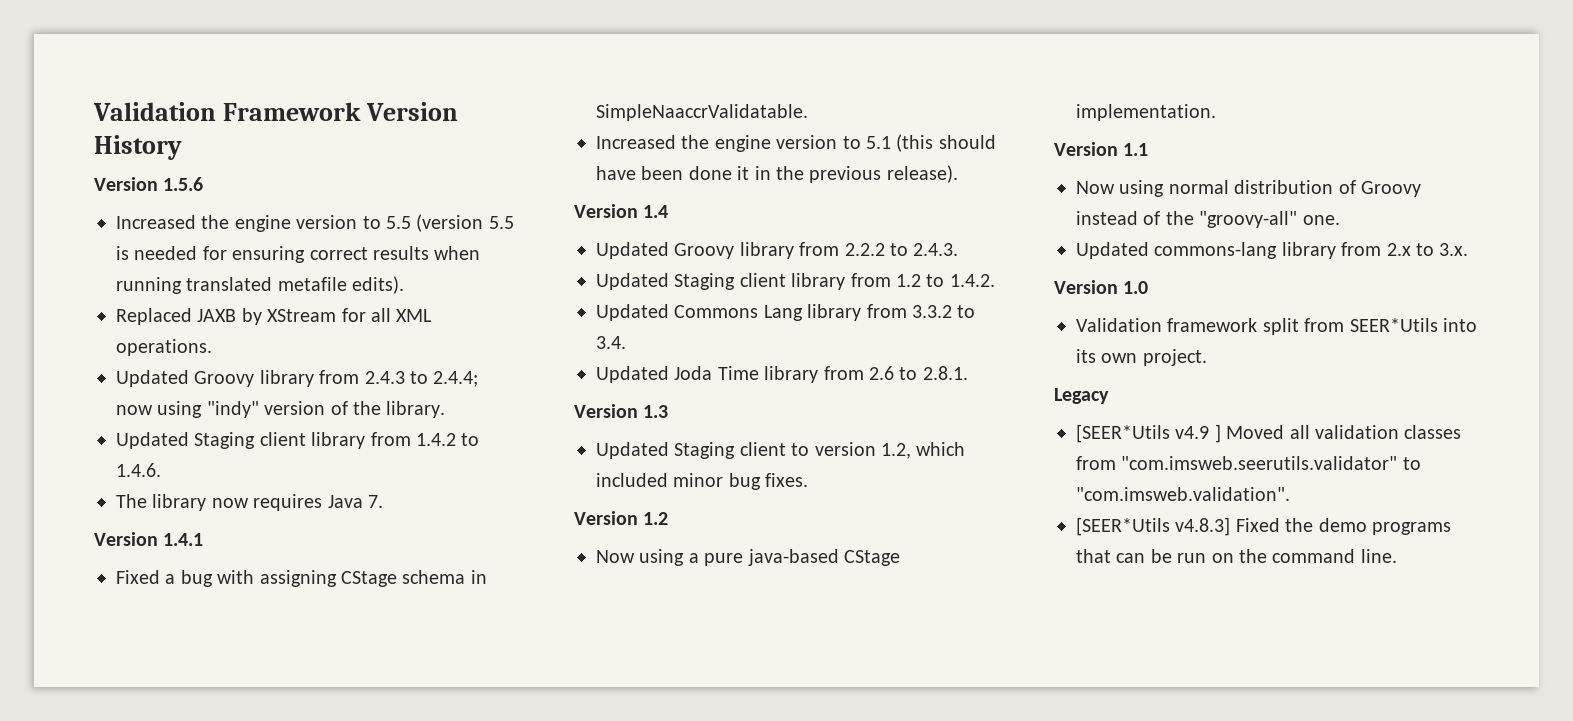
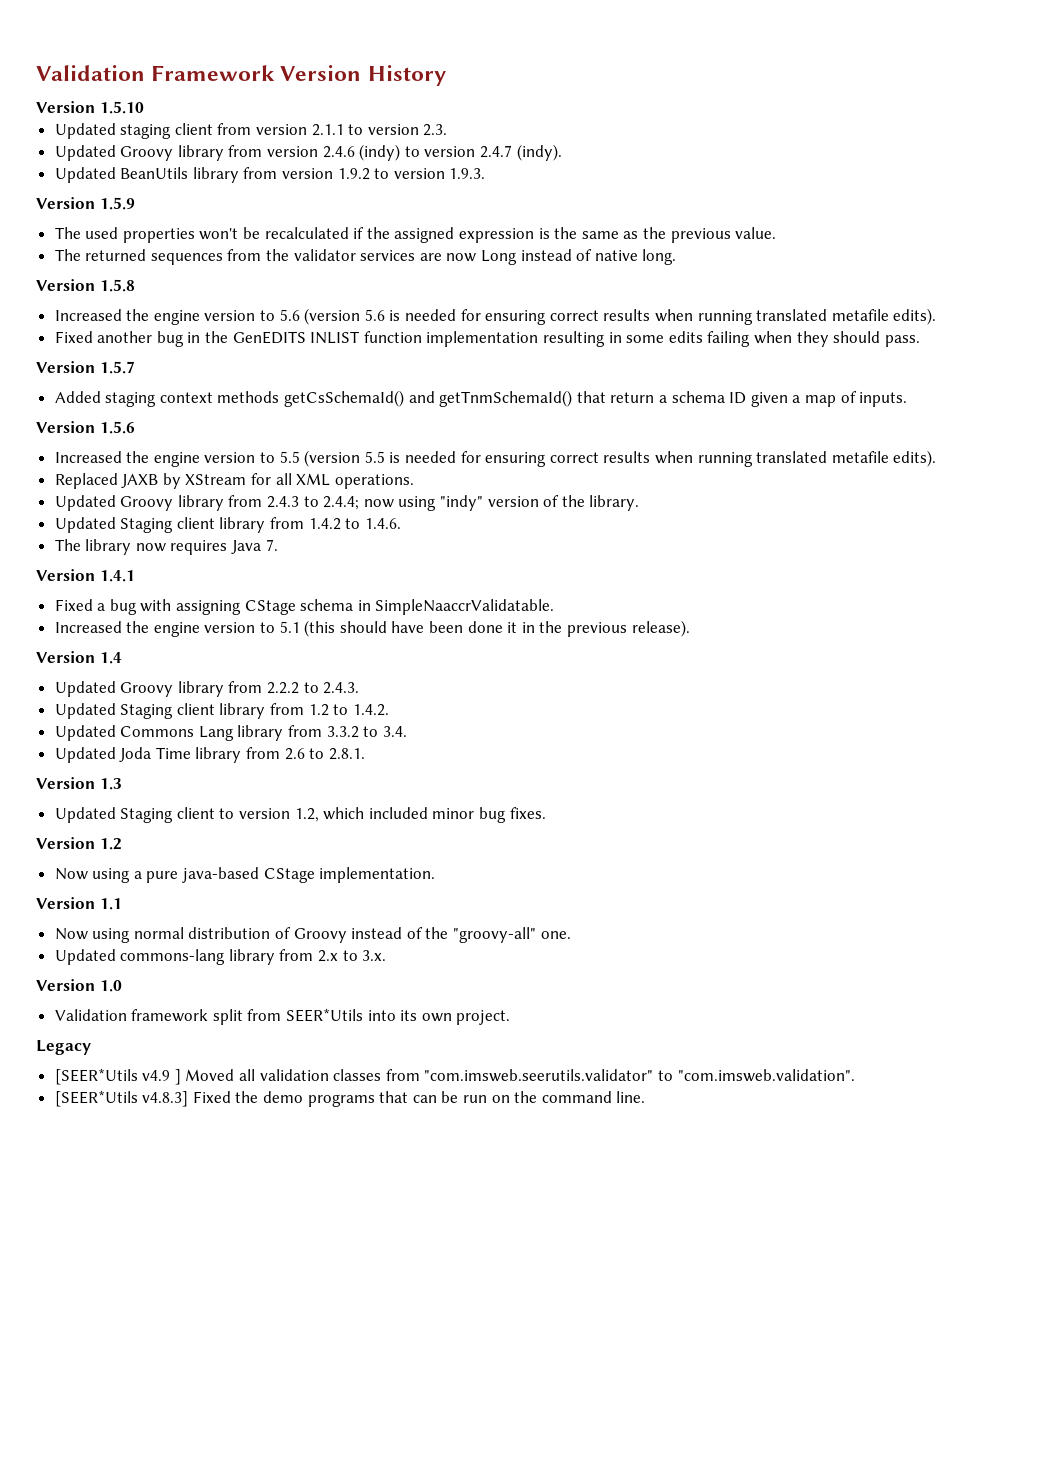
+ Version 1.5.10
+ Updated staging client from version 2.1.1 to version 2.3.
+ Updated Groovy library from version 2.4.6 (indy) to version 2.4.7 (indy).
+ Updated BeanUtils library from version 1.9.2 to version 1.9.3.
+ Version 1.5.9
+ The used properties won't be recalculated if the assigned expression is the same as the previous value.
+ The returned sequences from the validator services are now Long instead of native long.
+ Version 1.5.8
+ Increased the engine version to 5.6 (version 5.6 is needed for ensuring correct results when running translated metafile edits).
+ Fixed another bug in the GenEDITS INLIST function implementation resulting in some edits failing when they should pass.
+ Version 1.5.7
+ Added staging context methods getCsSchemaId() and getTnmSchemaId() that return a schema ID given a map of inputs.

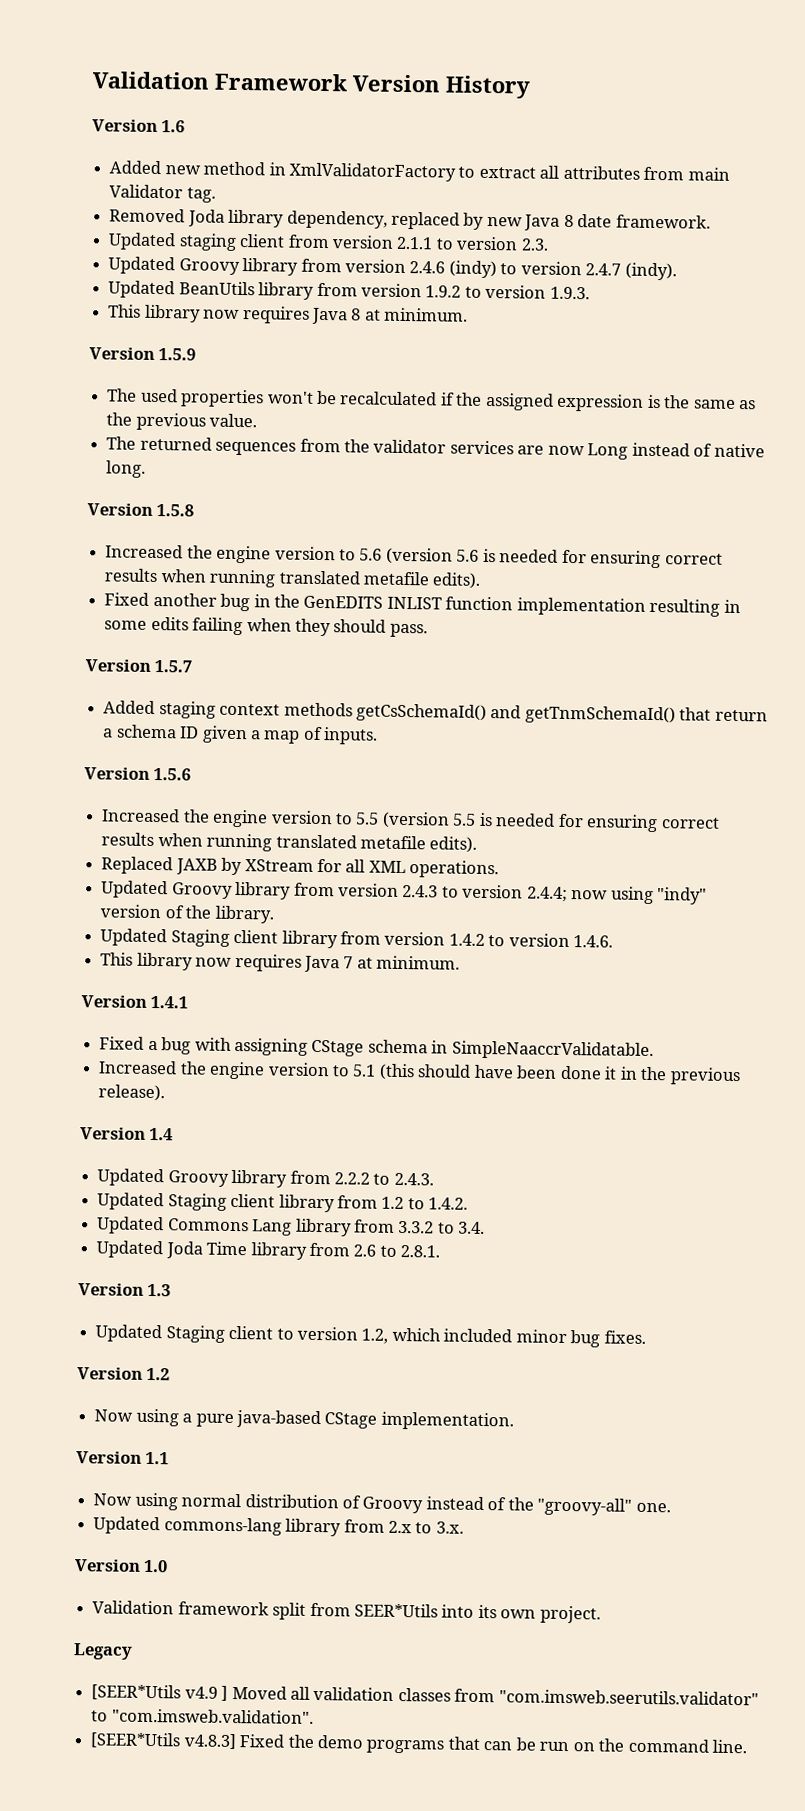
- Version 1.5.10
+ Version 1.6
+ Added new method in XmlValidatorFactory to extract all attributes from main Validator tag.
+ Removed Joda library dependency, replaced by new Java 8 date framework.
+ This library now requires Java 8 at minimum.
- Updated Groovy library from 2.4.3 to 2.4.4; now using "indy" version of the library.
+ Updated Groovy library from version 2.4.3 to version 2.4.4; now using "indy" version of the library.
- Updated Staging client library from 1.4.2 to 1.4.6.
+ Updated Staging client library from version 1.4.2 to version 1.4.6.
- The library now requires Java 7.
+ This library now requires Java 7 at minimum.

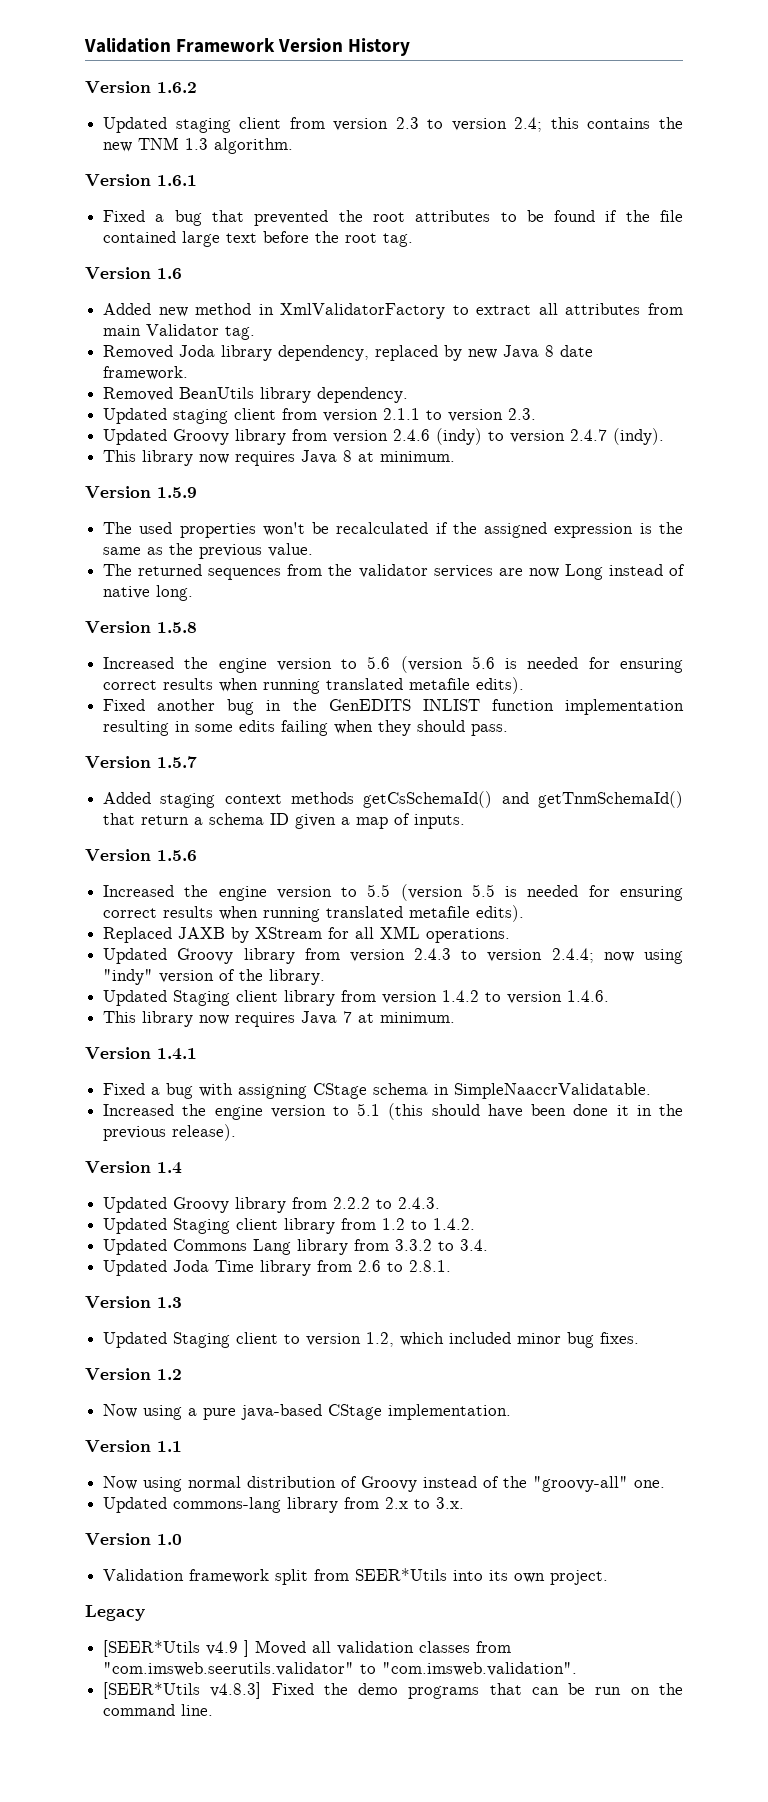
+ Version 1.6.2
+ Updated staging client from version 2.3 to version 2.4; this contains the new TNM 1.3 algorithm.
+ Version 1.6.1
+ Fixed a bug that prevented the root attributes to be found if the file contained large text before the root tag.
+ Removed BeanUtils library dependency.
- Updated BeanUtils library from version 1.9.2 to version 1.9.3.

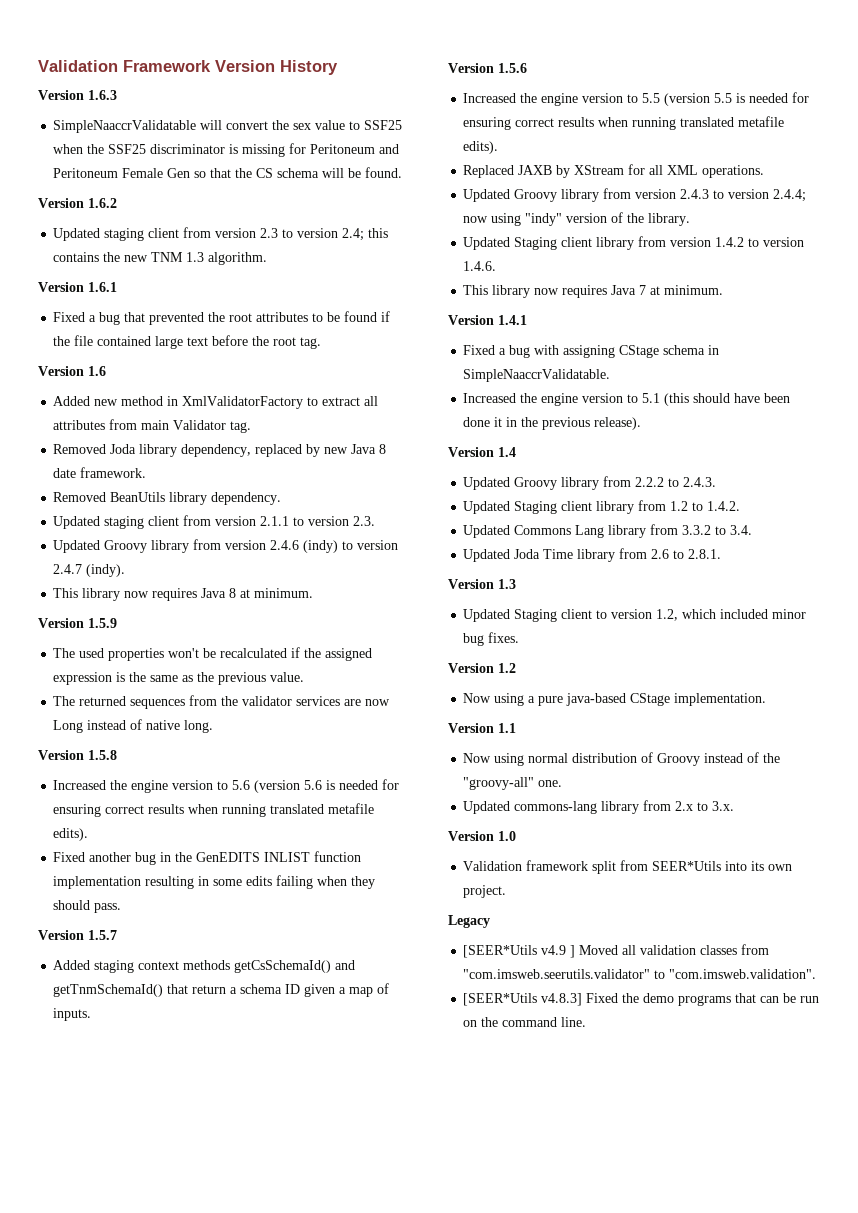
+ Version 1.6.3
+ SimpleNaaccrValidatable will convert the sex value to SSF25 when the SSF25 discriminator is missing for Peritoneum and Peritoneum Female Gen so that the CS schema will be found.

